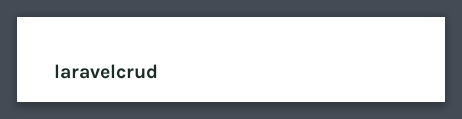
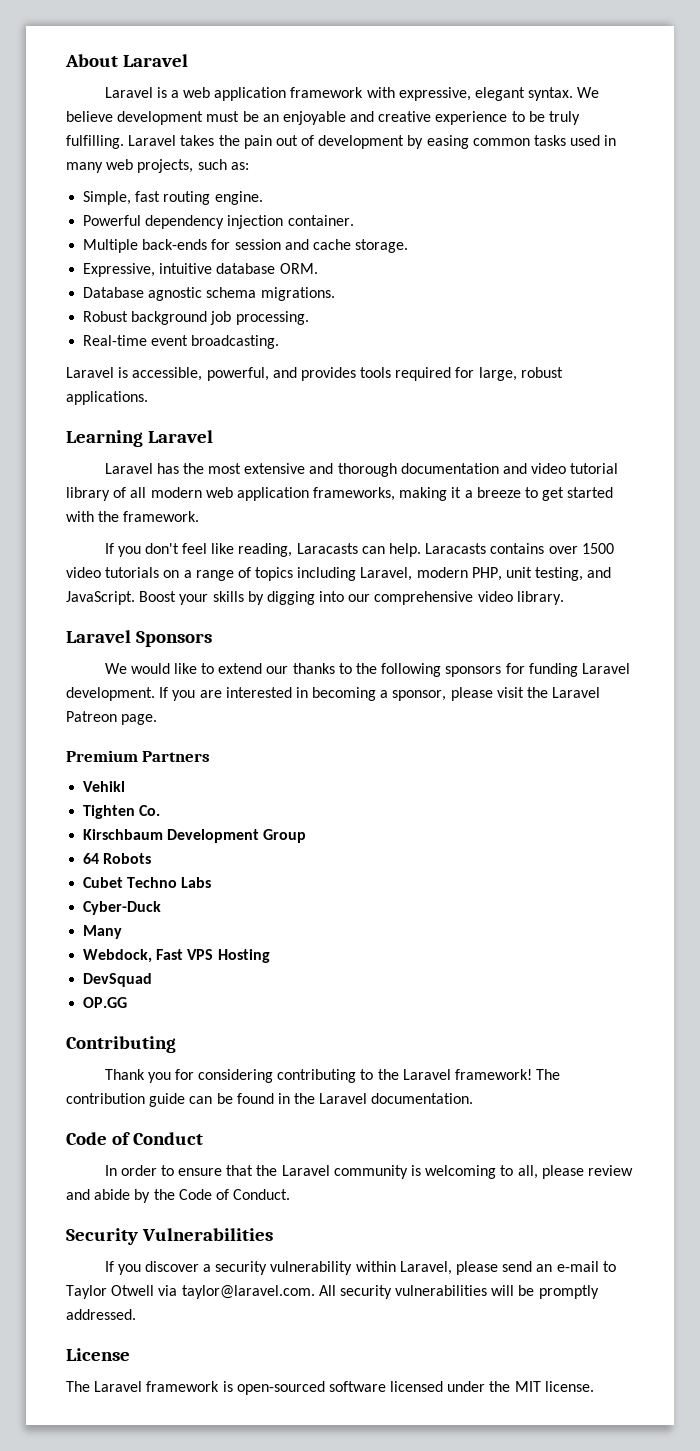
- laravelcrud
+ About Laravel
+ Laravel is a web application framework with expressive, elegant syntax. We believe development must be an enjoyable and creative experience to be truly fulfilling. Laravel takes the pain out of development by easing common tasks used in many web projects, such as:
+ Simple, fast routing engine.
+ Powerful dependency injection container.
+ Multiple back-ends for session and cache storage.
+ Expressive, intuitive database ORM.
+ Database agnostic schema migrations.
+ Robust background job processing.
+ Real-time event broadcasting.
+ Laravel is accessible, powerful, and provides tools required for large, robust applications.
+ Learning Laravel
+ Laravel has the most extensive and thorough documentation and video tutorial library of all modern web application frameworks, making it a breeze to get started with the framework.
+ If you don't feel like reading, Laracasts can help. Laracasts contains over 1500 video tutorials on a range of topics including Laravel, modern PHP, unit testing, and JavaScript. Boost your skills by digging into our comprehensive video library.
+ Laravel Sponsors
+ We would like to extend our thanks to the following sponsors for funding Laravel development. If you are interested in becoming a sponsor, please visit the Laravel Patreon page.
+ Premium Partners
+ Vehikl
+ Tighten Co.
+ Kirschbaum Development Group
+ 64 Robots
+ Cubet Techno Labs
+ Cyber-Duck
+ Many
+ Webdock, Fast VPS Hosting
+ DevSquad
+ OP.GG
+ Contributing
+ Thank you for considering contributing to the Laravel framework! The contribution guide can be found in the Laravel documentation.
+ Code of Conduct
+ In order to ensure that the Laravel community is welcoming to all, please review and abide by the Code of Conduct.
+ Security Vulnerabilities
+ If you discover a security vulnerability within Laravel, please send an e-mail to Taylor Otwell via taylor@laravel.com. All security vulnerabilities will be promptly addressed.
+ License
+ The Laravel framework is open-sourced software licensed under the MIT license.

